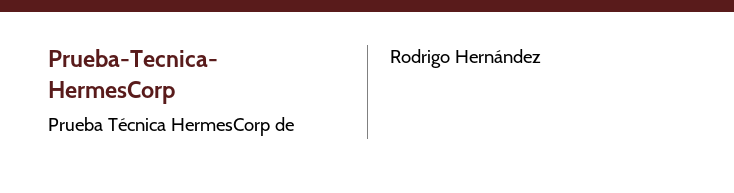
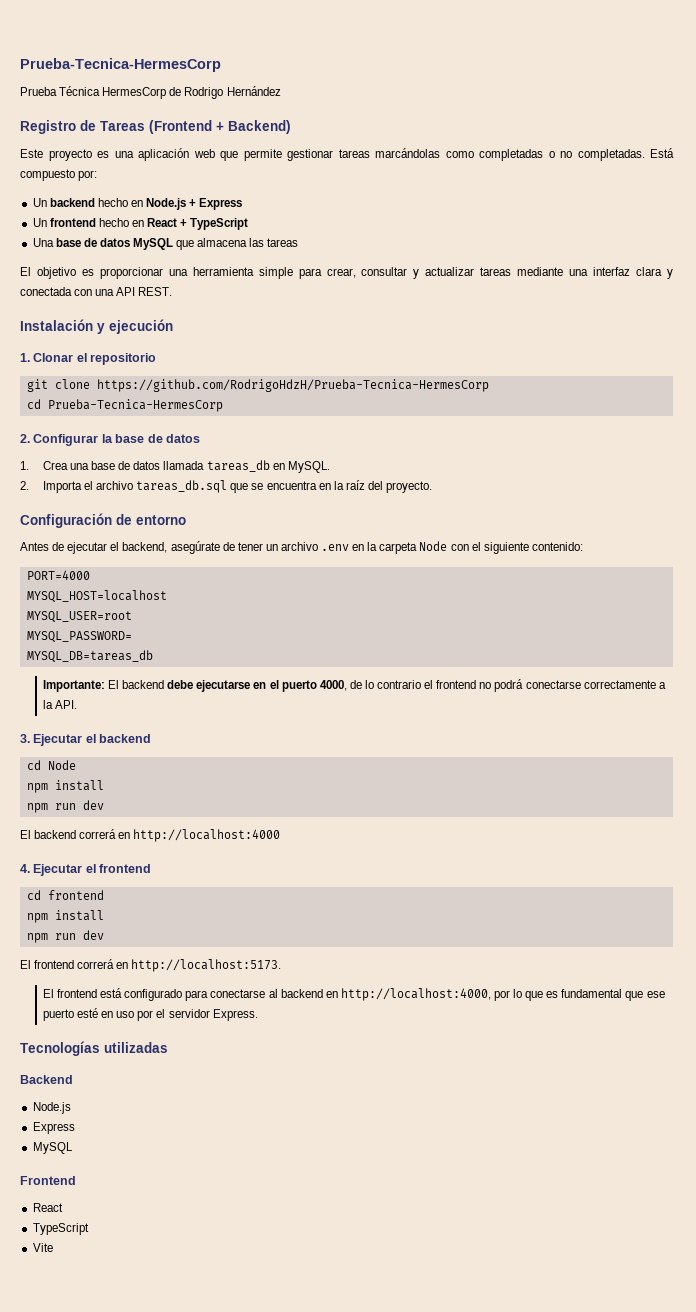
+ Registro de Tareas (Frontend + Backend)
+ Este proyecto es una aplicación web que permite gestionar tareas marcándolas como completadas o no completadas. Está compuesto por:
+ Un backend hecho en Node.js + Express
+ Un frontend hecho en React + TypeScript
+ Una base de datos MySQL que almacena las tareas
+ El objetivo es proporcionar una herramienta simple para crear, consultar y actualizar tareas mediante una interfaz clara y conectada con una API REST.
+ Instalación y ejecución
+ 1. Clonar el repositorio
+ git clone https://github.com/RodrigoHdzH/Prueba-Tecnica-HermesCorp
+ cd Prueba-Tecnica-HermesCorp
+ 2. Configurar la base de datos
+ 1. Crea una base de datos llamada tareas_db en MySQL.
+ 2. Importa el archivo tareas_db.sql que se encuentra en la raíz del proyecto.
+ Configuración de entorno
+ Antes de ejecutar el backend, asegúrate de tener un archivo .env en la carpeta Node con el siguiente contenido:
+ PORT=4000
+ MYSQL_HOST=localhost
+ MYSQL_USER=root
+ MYSQL_PASSWORD=
+ MYSQL_DB=tareas_db
+ Importante: El backend debe ejecutarse en el puerto 4000, de lo contrario el frontend no podrá conectarse correctamente a la API.
+ 3. Ejecutar el backend
+ cd Node
+ npm install
+ npm run dev
+ El backend correrá en http://localhost:4000
+ 4. Ejecutar el frontend
+ cd frontend
+ npm install
+ npm run dev
+ El frontend correrá en http://localhost:5173.
+ El frontend está configurado para conectarse al backend en http://localhost:4000, por lo que es fundamental que ese puerto esté en uso por el servidor Express.
+ Tecnologías utilizadas
+ Backend
+ Node.js
+ Express
+ MySQL
+ Frontend
+ React
+ TypeScript
+ Vite

